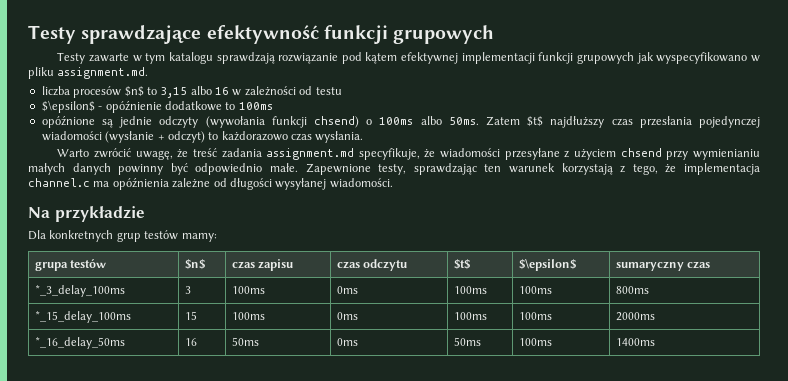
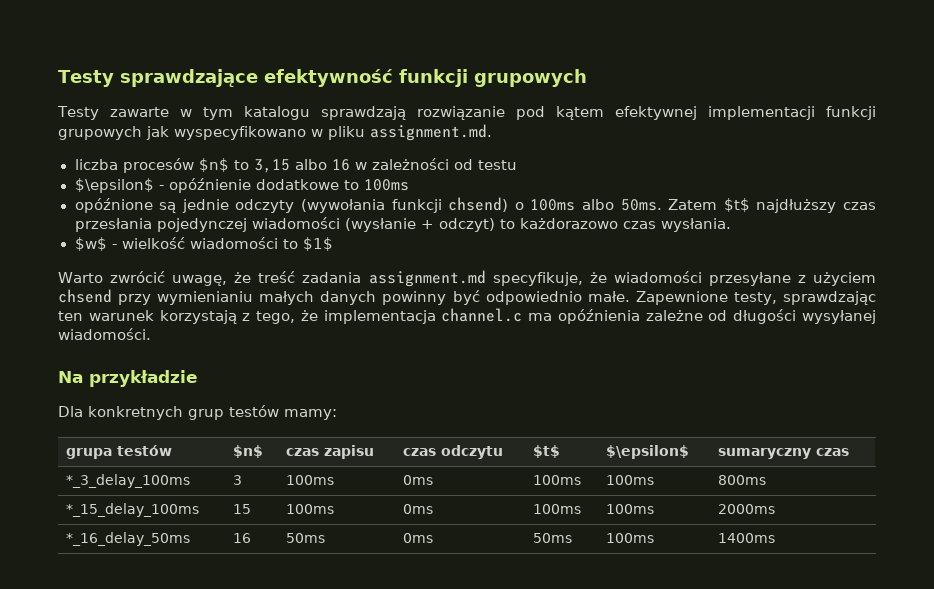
+ $w$ - wielkość wiadomości to $1$

